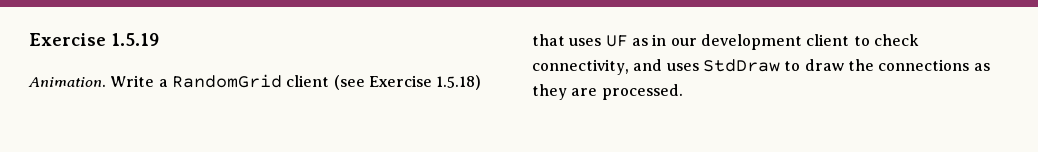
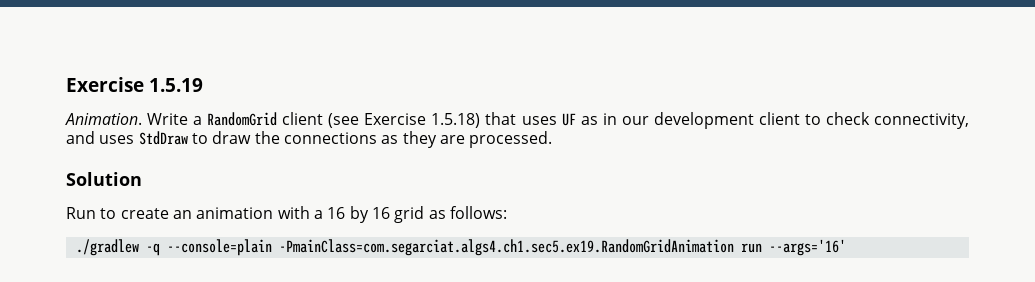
+ Solution
+ Run to create an animation with a 16 by 16 grid as follows:
+ ./gradlew -q --console=plain -PmainClass=com.segarciat.algs4.ch1.sec5.ex19.RandomGridAnimation run --args='16'

